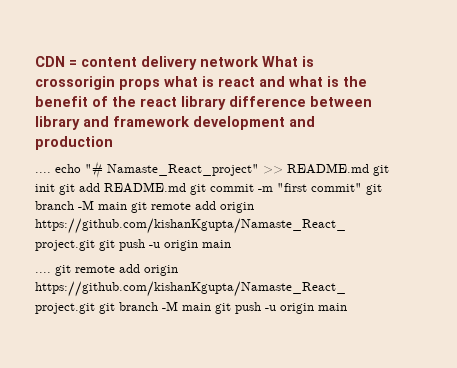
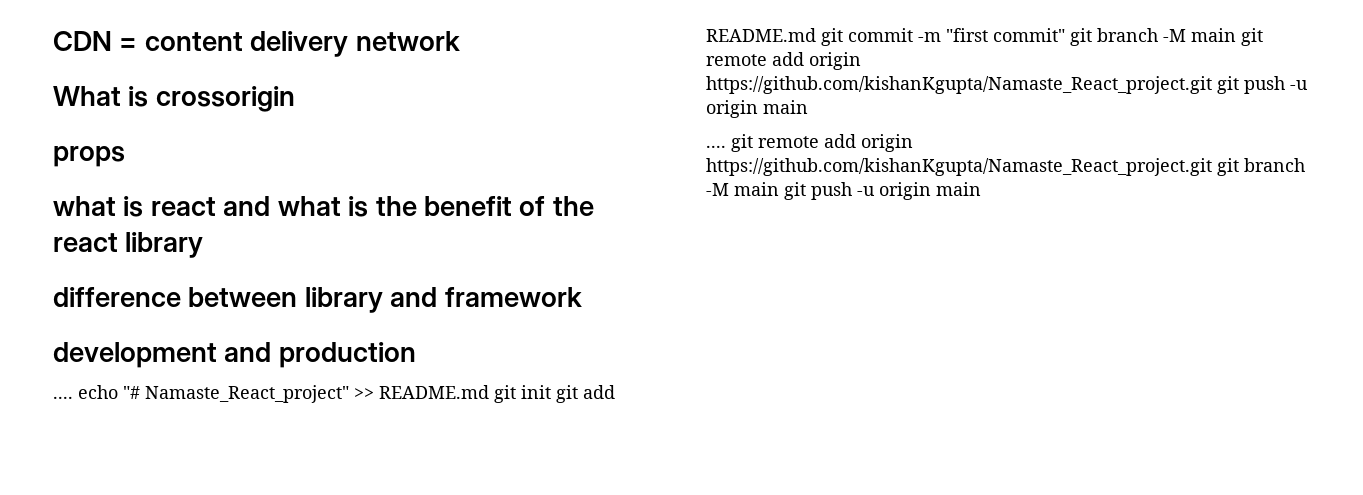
- CDN = content delivery network What is crossorigin props what is react and what is the benefit of the react library difference between library and framework development and production
+ CDN = content delivery network
+ What is crossorigin
+ props
+ what is react and what is the benefit of the react library
+ difference between library and framework
+ development and production

